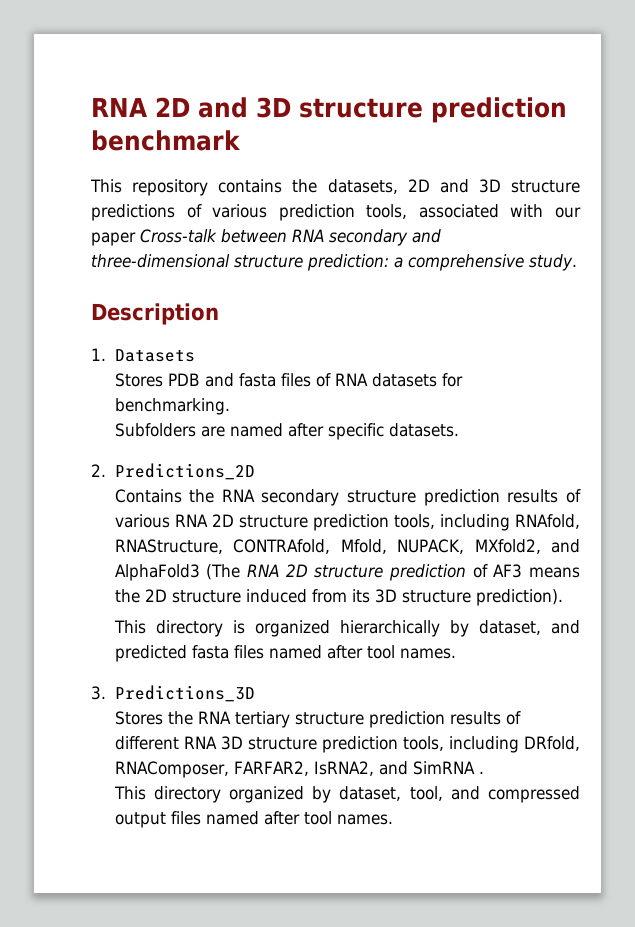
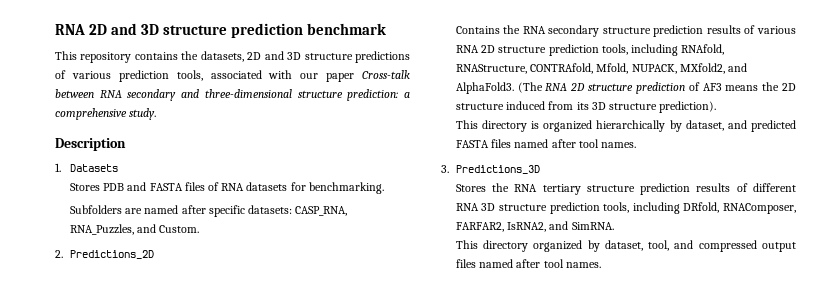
- Stores PDB and fasta files of RNA datasets for benchmarking.
+ Stores PDB and FASTA files of RNA datasets for benchmarking.
- Subfolders are named after specific datasets.
+ Subfolders are named after specific datasets: CASP_RNA, RNA_Puzzles, and Custom.
- Contains the RNA secondary structure prediction results of various RNA 2D structure prediction tools, including RNAfold, RNAStructure, CONTRAfold, Mfold, NUPACK, MXfold2, and AlphaFold3 (The RNA 2D structure prediction of AF3 means the 2D structure induced from its 3D structure prediction).
+ Contains the RNA secondary structure prediction results of various RNA 2D structure prediction tools, including RNAfold, RNAStructure, CONTRAfold, Mfold, NUPACK, MXfold2, and AlphaFold3. (The RNA 2D structure prediction of AF3 means the 2D structure induced from its 3D structure prediction).
- This directory is organized hierarchically by dataset, and predicted fasta files named after tool names.
+ This directory is organized hierarchically by dataset, and predicted FASTA files named after tool names.
- Stores the RNA tertiary structure prediction results of different RNA 3D structure prediction tools, including DRfold, RNAComposer, FARFAR2, IsRNA2, and SimRNA .
+ Stores the RNA tertiary structure prediction results of different RNA 3D structure prediction tools, including DRfold, RNAComposer, FARFAR2, IsRNA2, and SimRNA.

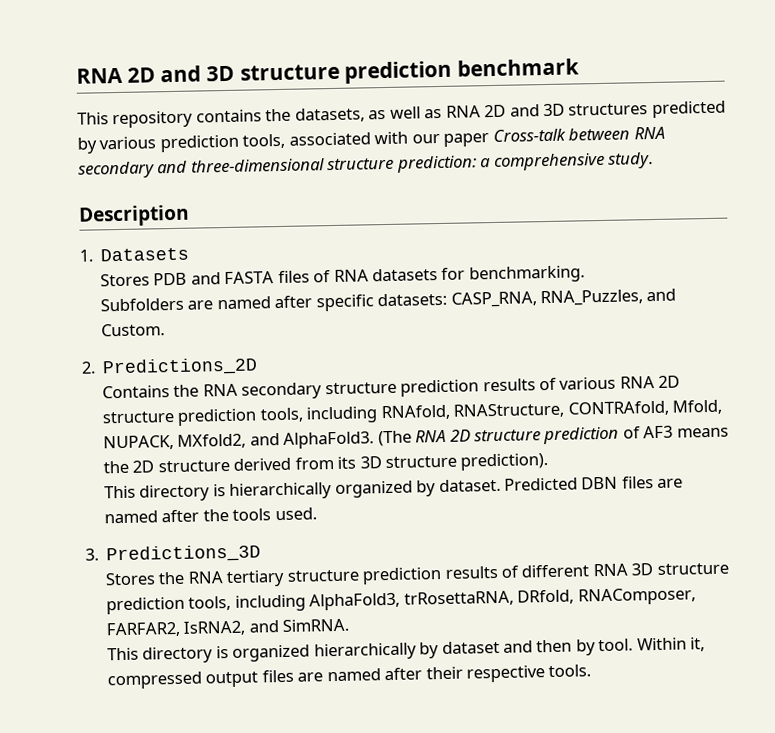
- This repository contains the datasets, 2D and 3D structure predictions of various prediction tools, associated with our paper Cross-talk between RNA secondary and three-dimensional structure prediction: a comprehensive study.
+ This repository contains the datasets, as well as RNA 2D and 3D structures predicted by various prediction tools, associated with our paper Cross-talk between RNA secondary and three-dimensional structure prediction: a comprehensive study.
- (The RNA 2D structure prediction of AF3 means the 2D structure induced from its 3D structure prediction).
+ (The RNA 2D structure prediction of AF3 means the 2D structure derived from its 3D structure prediction).
- This directory is organized hierarchically by dataset, and predicted FASTA files named after tool names.
+ This directory is hierarchically organized by dataset. Predicted DBN files are named after the tools used.
- Stores the RNA tertiary structure prediction results of different RNA 3D structure prediction tools, including DRfold, RNAComposer, FARFAR2, IsRNA2, and SimRNA.
+ Stores the RNA tertiary structure prediction results of different RNA 3D structure prediction tools, including AlphaFold3, trRosettaRNA, DRfold, RNAComposer, FARFAR2, IsRNA2, and SimRNA.
- This directory organized by dataset, tool, and compressed output files named after tool names.
+ This directory is organized hierarchically by dataset and then by tool. Within it, compressed output files are named after their respective tools.

